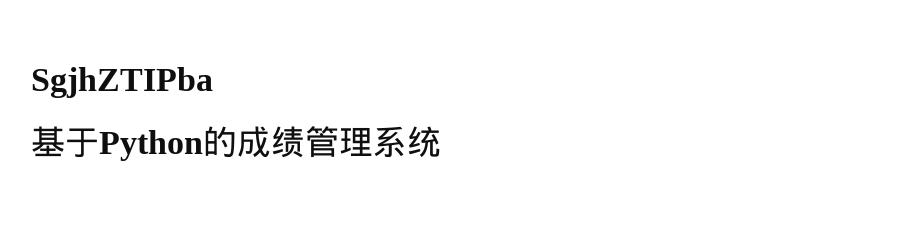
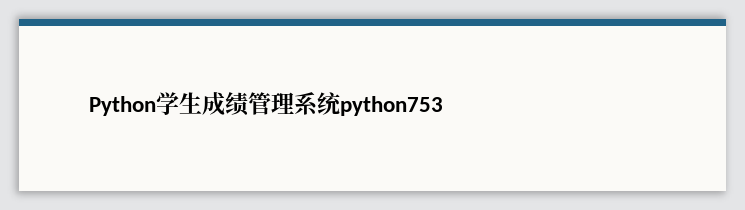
- SgjhZTIPba
- 基于Python的成绩管理系统
+ Python学生成绩管理系统python753

